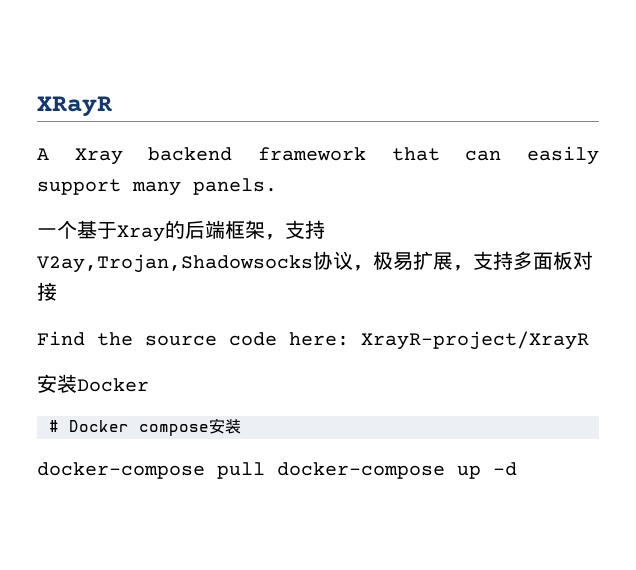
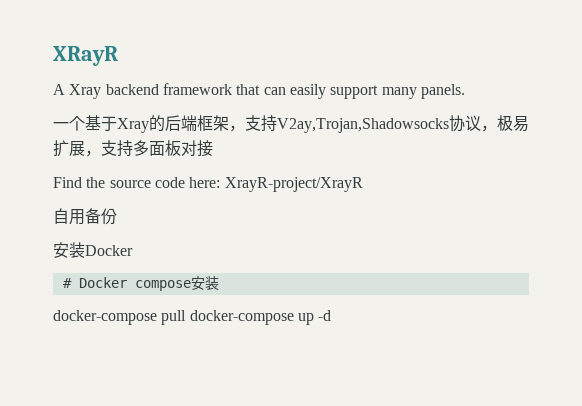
+ 自用备份

